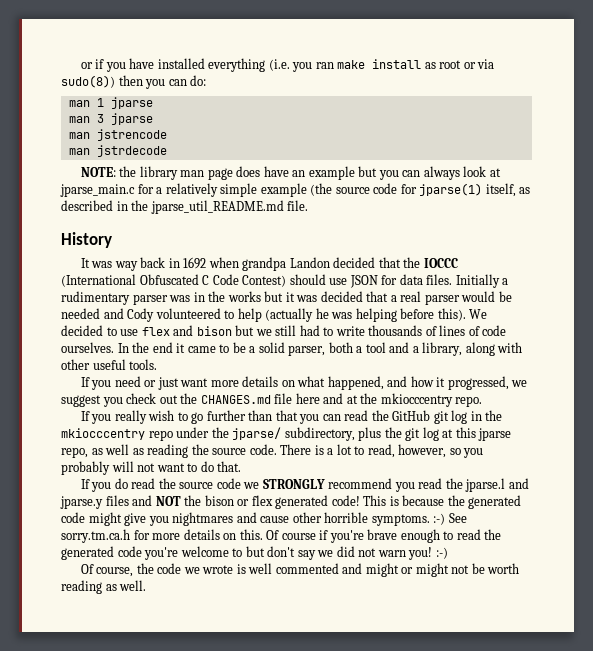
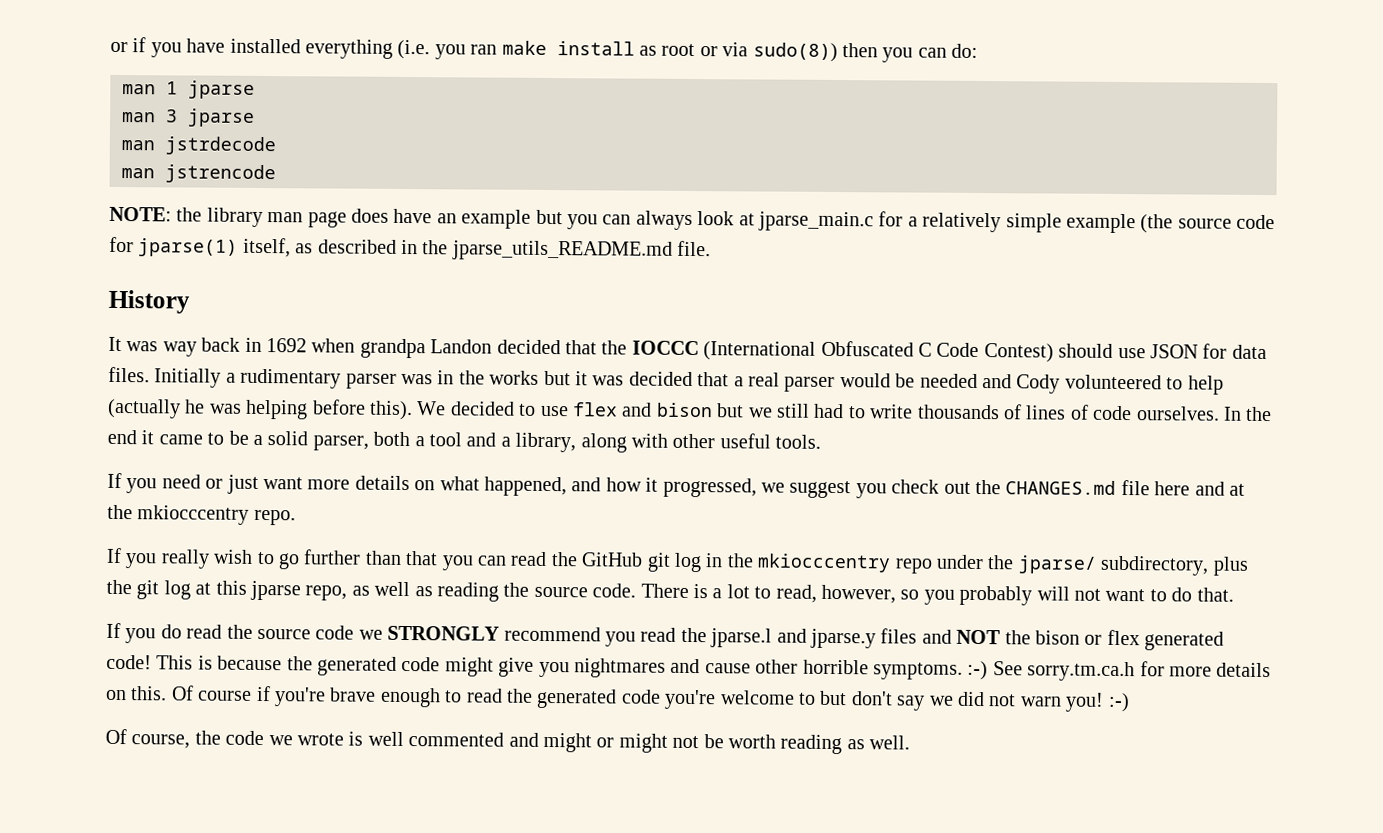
+ man jstrdecode
  man jstrencode
- man jstrdecode
- NOTE: the library man page does have an example but you can always look at jparse_main.c for a relatively simple example (the source code for jparse(1) itself, as described in the jparse_util_README.md file.
+ NOTE: the library man page does have an example but you can always look at jparse_main.c for a relatively simple example (the source code for jparse(1) itself, as described in the jparse_utils_README.md file.

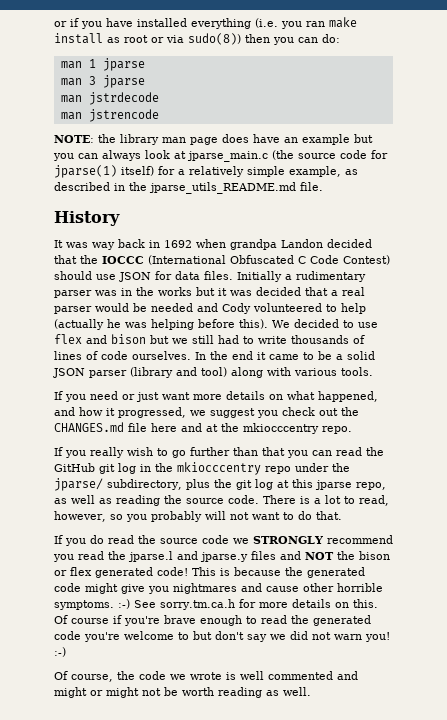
- NOTE: the library man page does have an example but you can always look at jparse_main.c for a relatively simple example (the source code for jparse(1) itself, as described in the jparse_utils_README.md file.
+ NOTE: the library man page does have an example but you can always look at jparse_main.c (the source code for jparse(1) itself) for a relatively simple example, as described in the jparse_utils_README.md file.
- In the end it came to be a solid parser, both a tool and a library, along with other useful tools.
+ In the end it came to be a solid JSON parser (library and tool) along with various tools.

